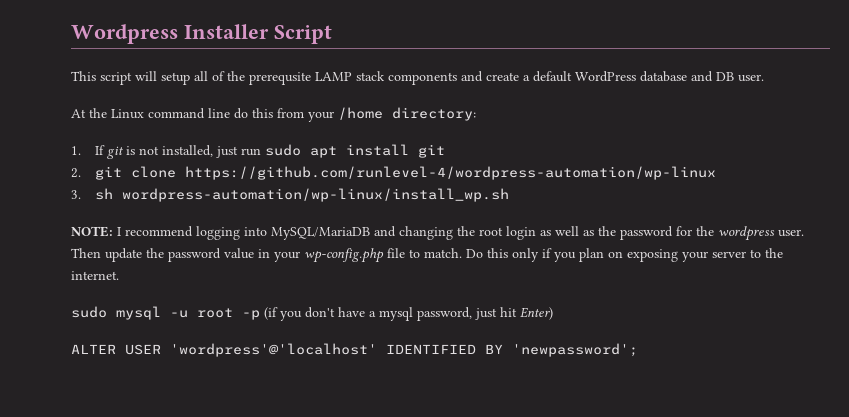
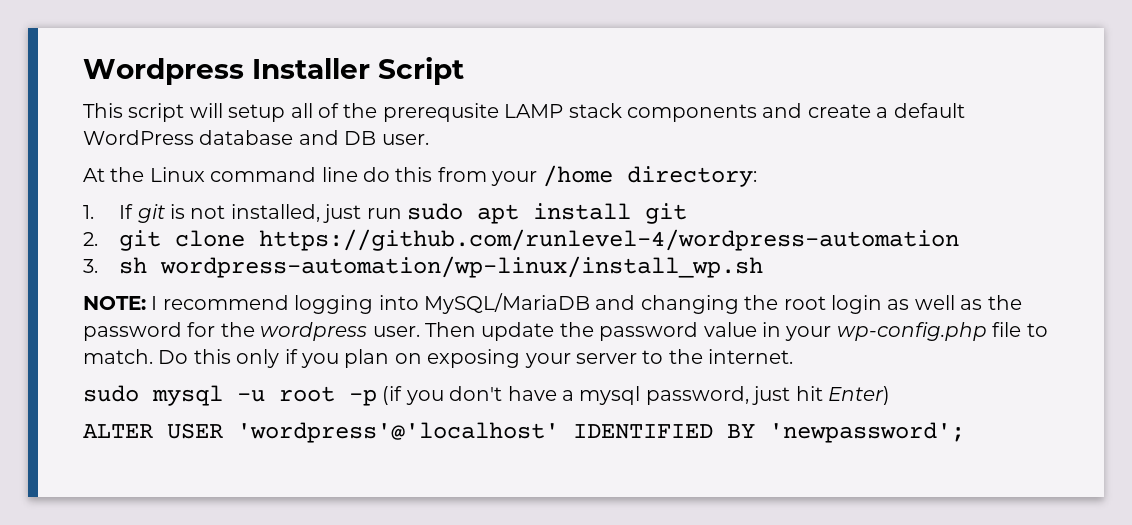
- 2. git clone https://github.com/runlevel-4/wordpress-automation/wp-linux
+ 2. git clone https://github.com/runlevel-4/wordpress-automation

